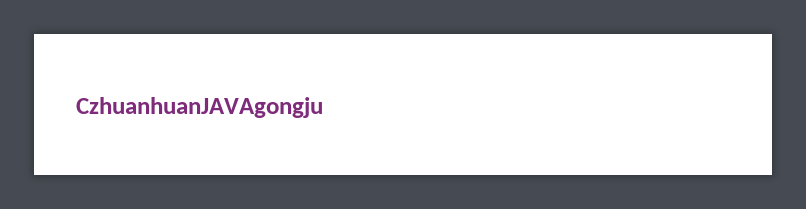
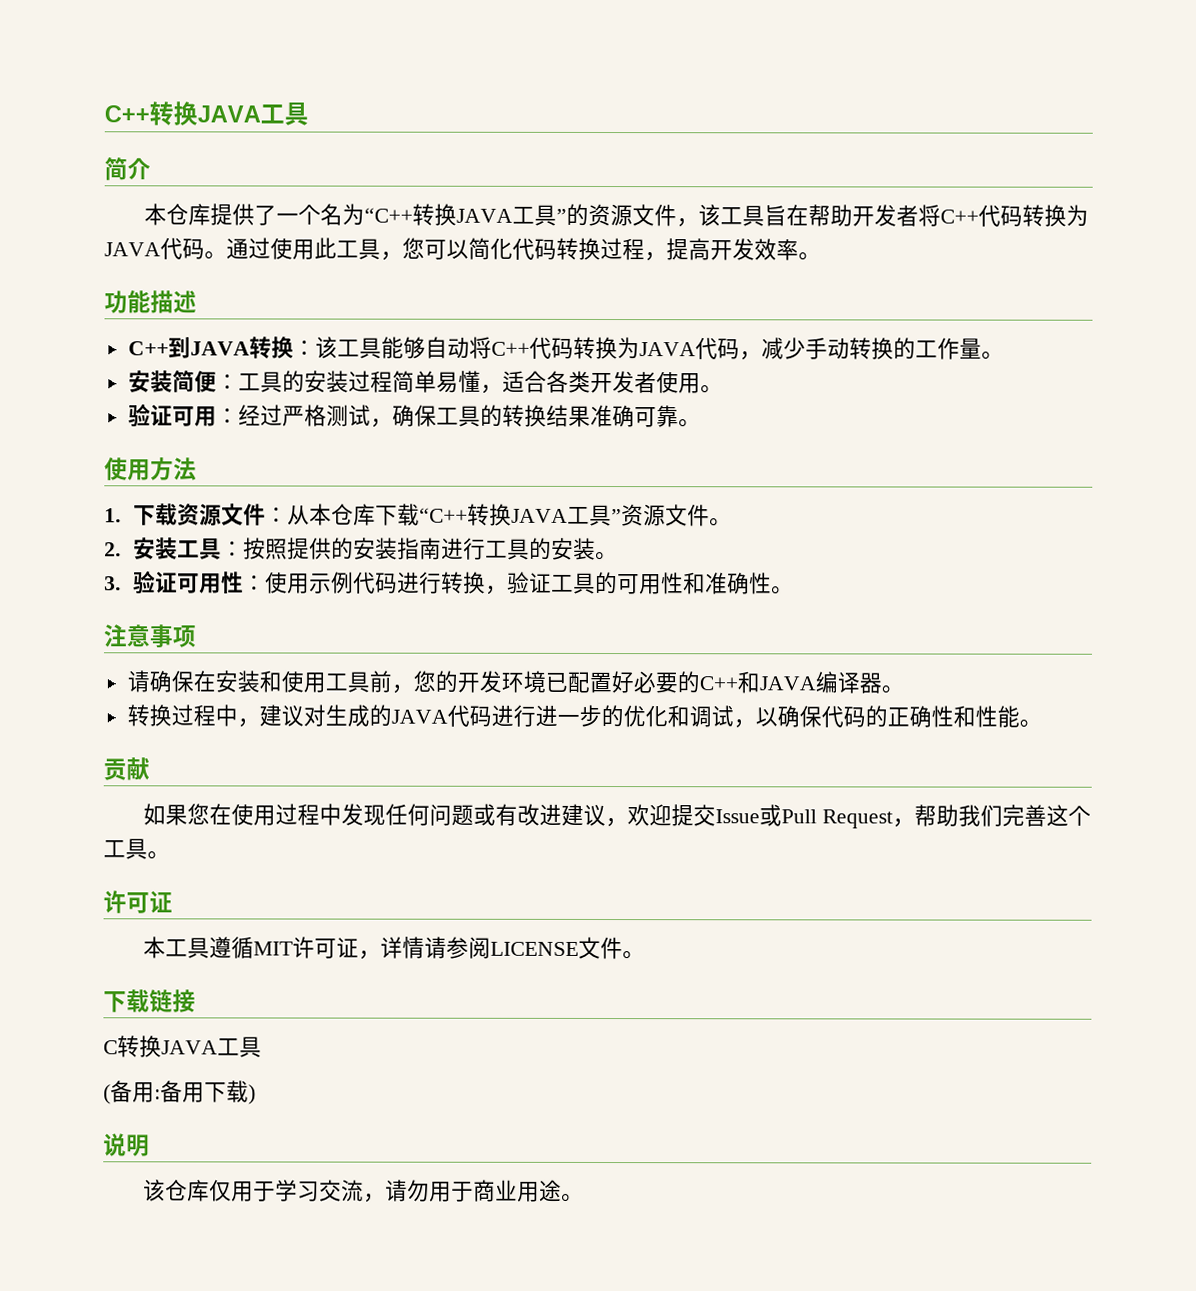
- CzhuanhuanJAVAgongju
+ C++转换JAVA工具
+ 简介
+ 本仓库提供了一个名为“C++转换JAVA工具”的资源文件，该工具旨在帮助开发者将C++代码转换为JAVA代码。通过使用此工具，您可以简化代码转换过程，提高开发效率。
+ 功能描述
+ C++到JAVA转换：该工具能够自动将C++代码转换为JAVA代码，减少手动转换的工作量。
+ 安装简便：工具的安装过程简单易懂，适合各类开发者使用。
+ 验证可用：经过严格测试，确保工具的转换结果准确可靠。
+ 使用方法
+ 1.下载资源文件：从本仓库下载“C++转换JAVA工具”资源文件。
+ 2.安装工具：按照提供的安装指南进行工具的安装。
+ 3.验证可用性：使用示例代码进行转换，验证工具的可用性和准确性。
+ 注意事项
+ 请确保在安装和使用工具前，您的开发环境已配置好必要的C++和JAVA编译器。
+ 转换过程中，建议对生成的JAVA代码进行进一步的优化和调试，以确保代码的正确性和性能。
+ 贡献
+ 如果您在使用过程中发现任何问题或有改进建议，欢迎提交Issue或Pull Request，帮助我们完善这个工具。
+ 许可证
+ 本工具遵循MIT许可证，详情请参阅LICENSE文件。
+ 下载链接
+ C转换JAVA工具
+ (备用:备用下载)
+ 说明
+ 该仓库仅用于学习交流，请勿用于商业用途。

